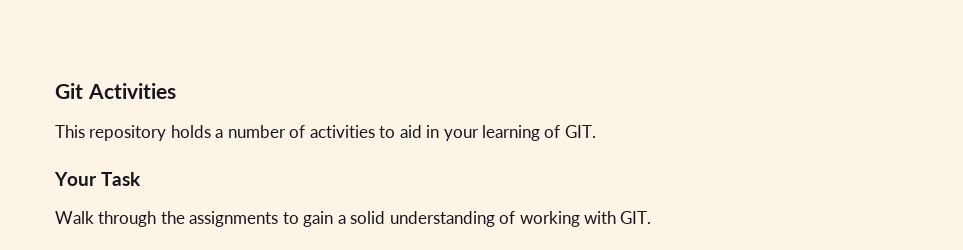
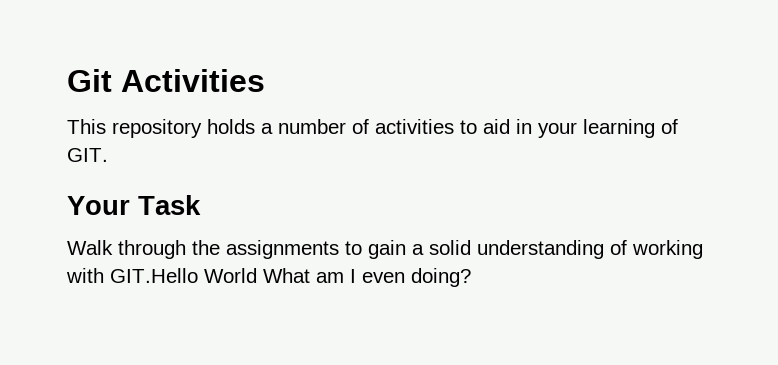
- Walk through the assignments to gain a solid understanding of working with GIT.
+ Walk through the assignments to gain a solid understanding of working with GIT.Hello World What am I even doing?

